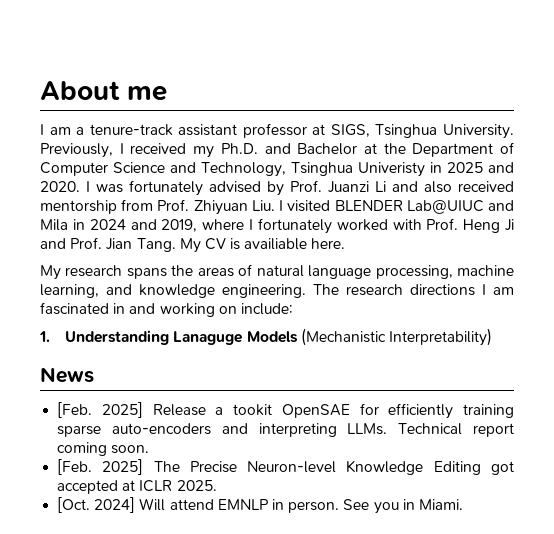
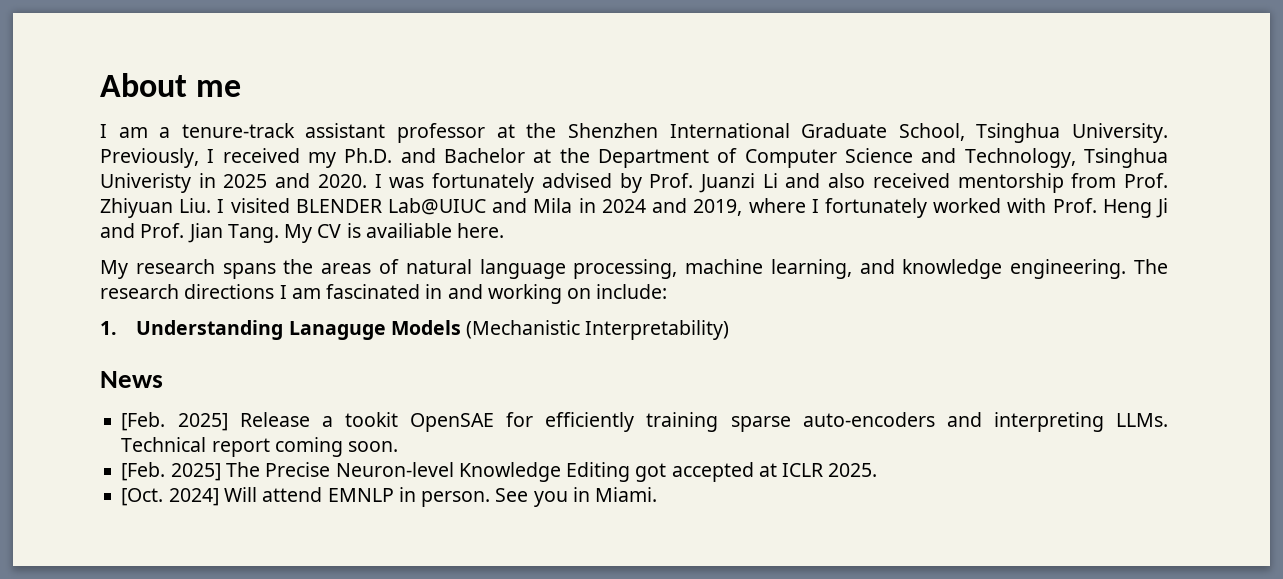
- I am a tenure-track assistant professor at SIGS, Tsinghua University.
+ I am a tenure-track assistant professor at the Shenzhen International Graduate School, Tsinghua University.

